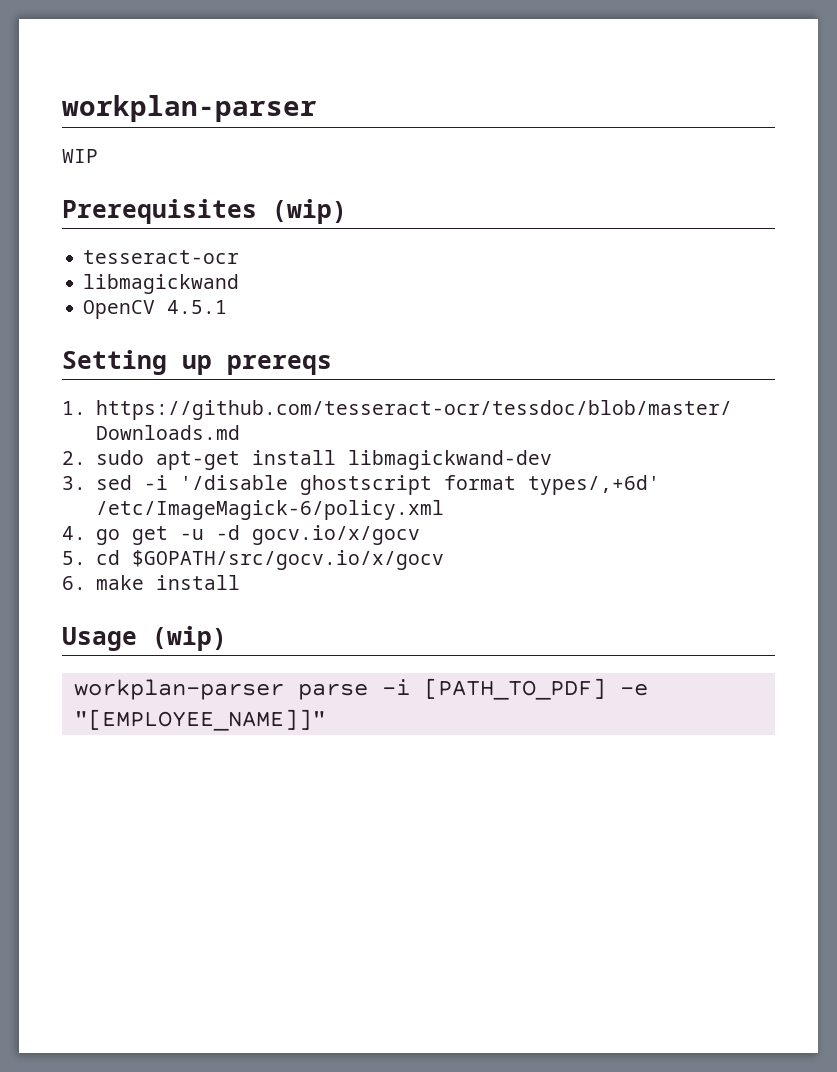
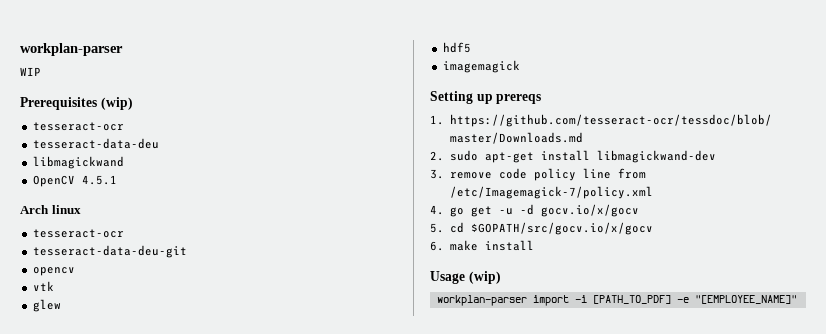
+ tesseract-data-deu
+ Arch linux
+ tesseract-ocr
+ tesseract-data-deu-git
+ opencv
+ vtk
+ glew
+ hdf5
+ imagemagick
- 3. sed -i '/disable ghostscript format types/,+6d' /etc/ImageMagick-6/policy.xml
+ 3. remove code policy line from /etc/Imagemagick-7/policy.xml
- workplan-parser parse -i [PATH_TO_PDF] -e "[EMPLOYEE_NAME]]"
+ workplan-parser import -i [PATH_TO_PDF] -e "[EMPLOYEE_NAME]"

